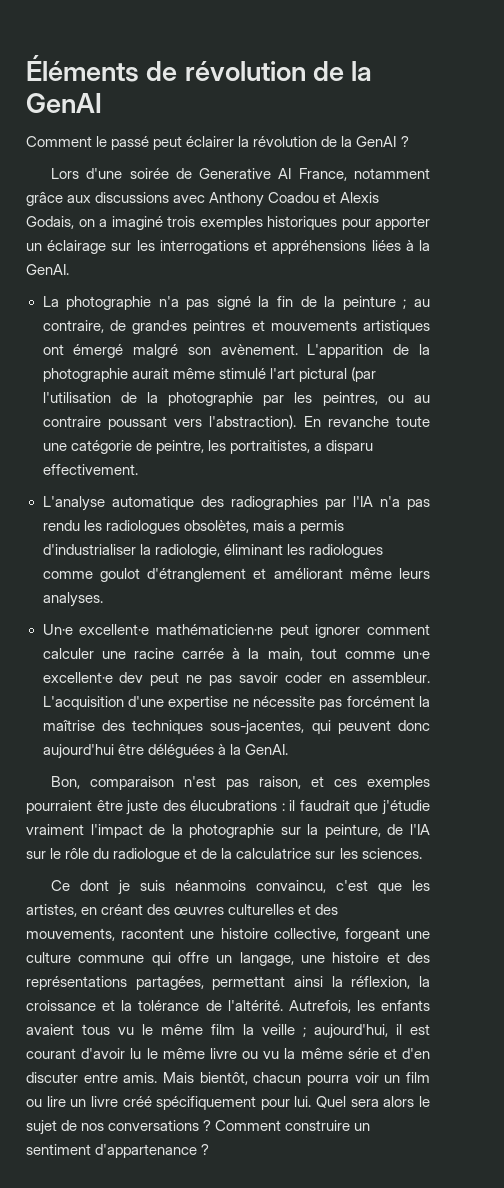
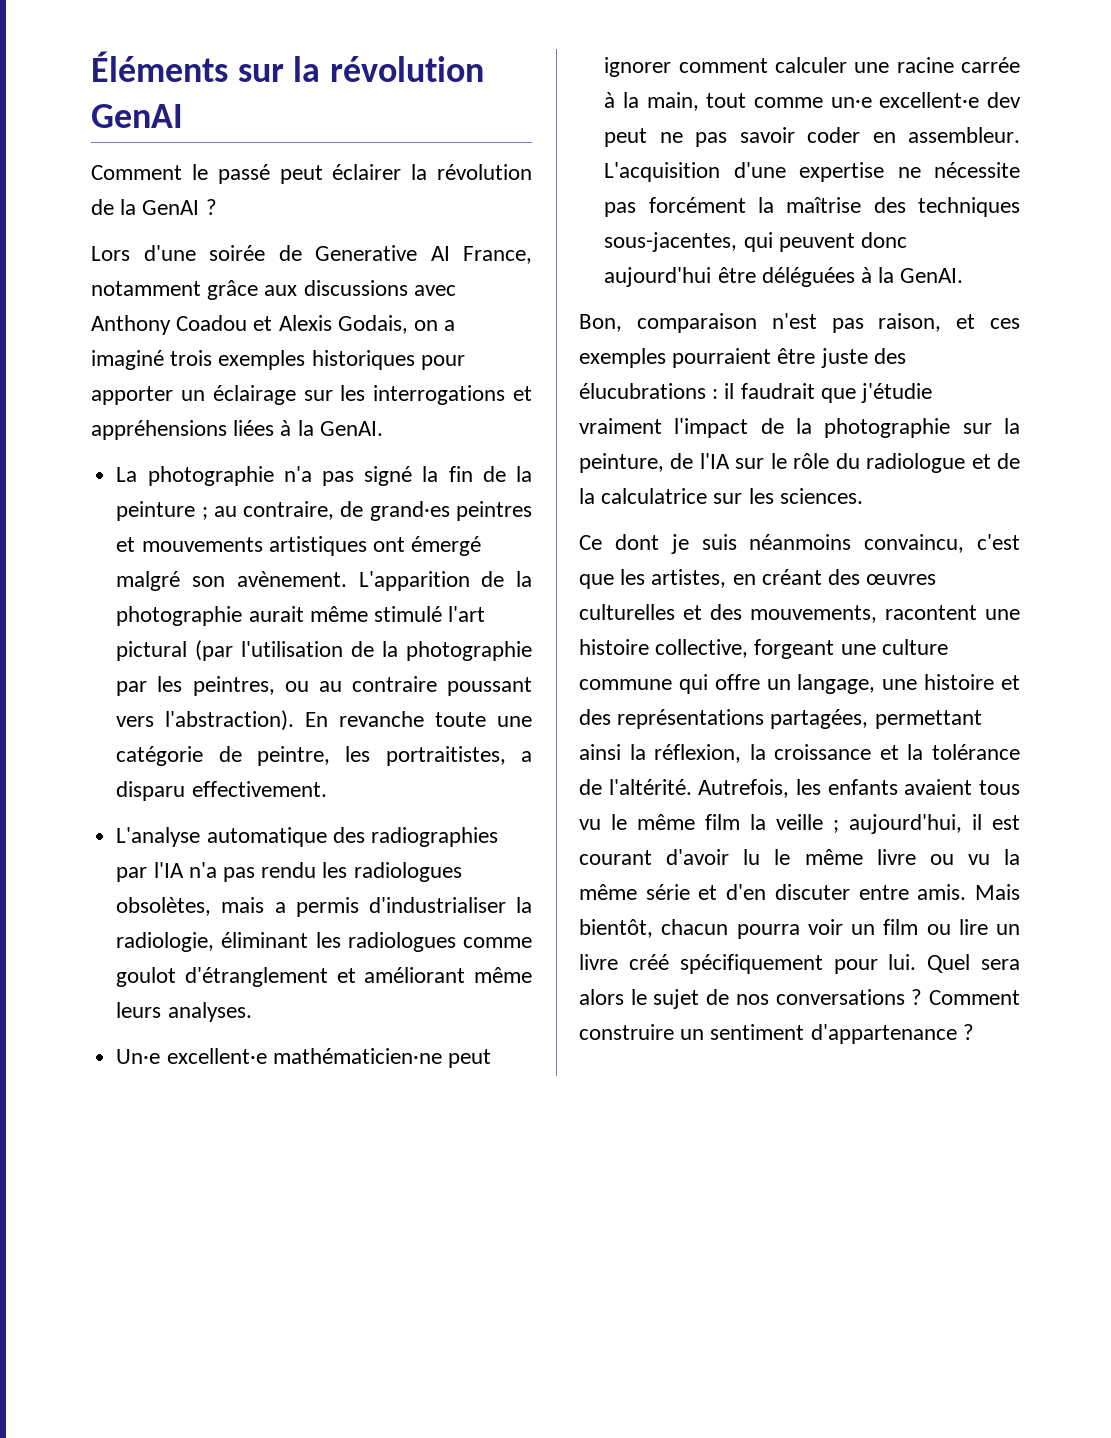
- Éléments de révolution de la GenAI
+ Éléments sur la révolution GenAI

